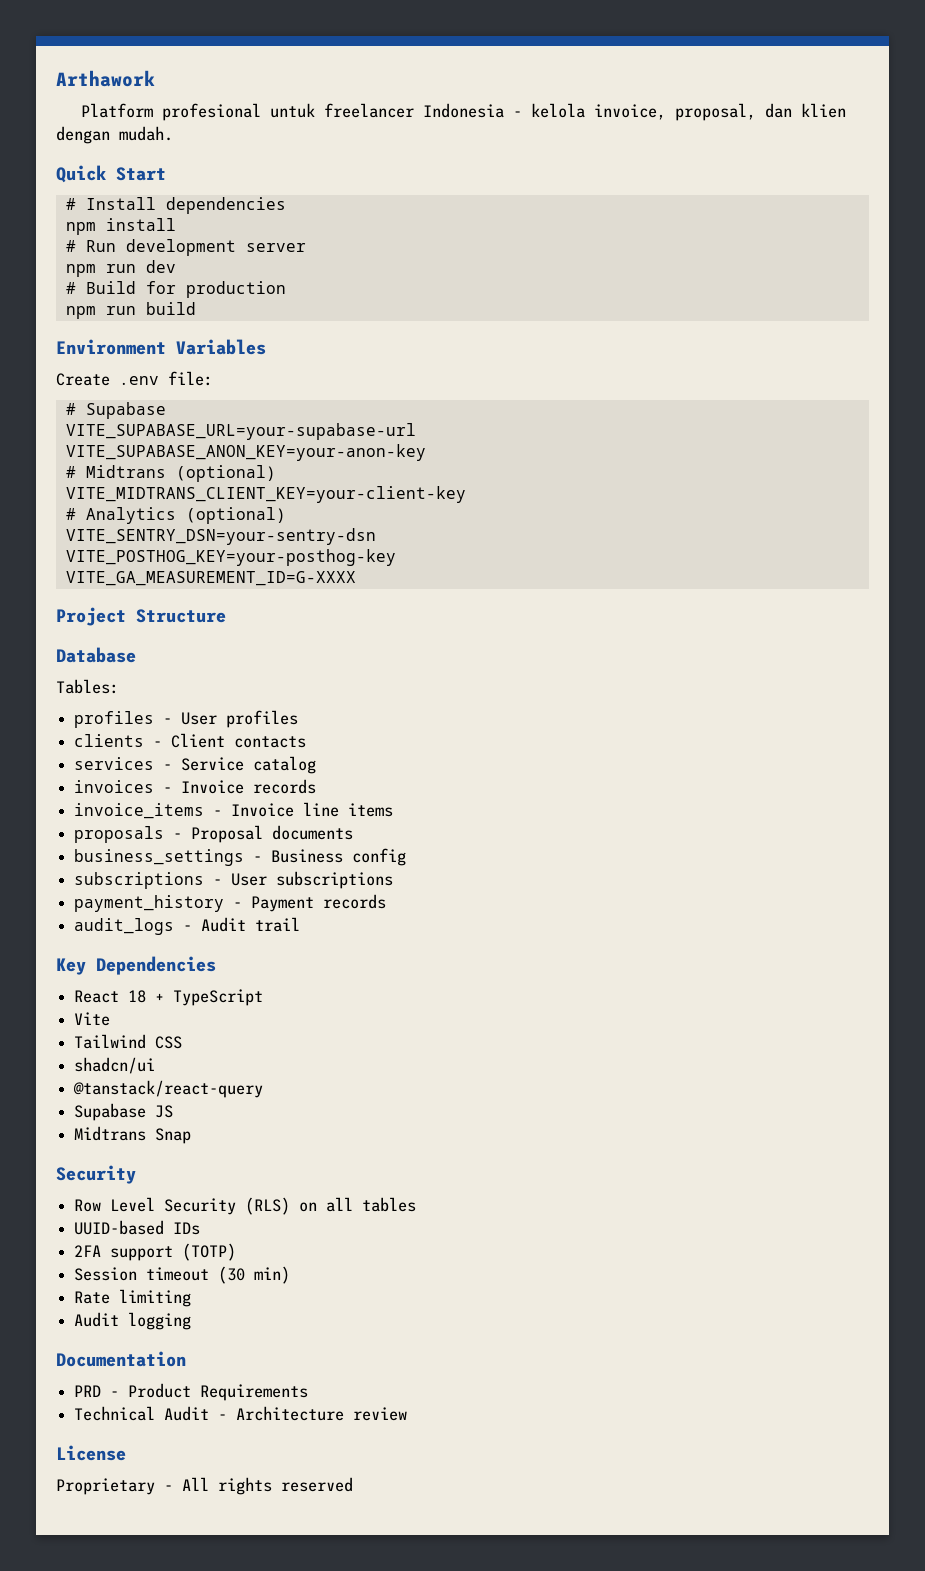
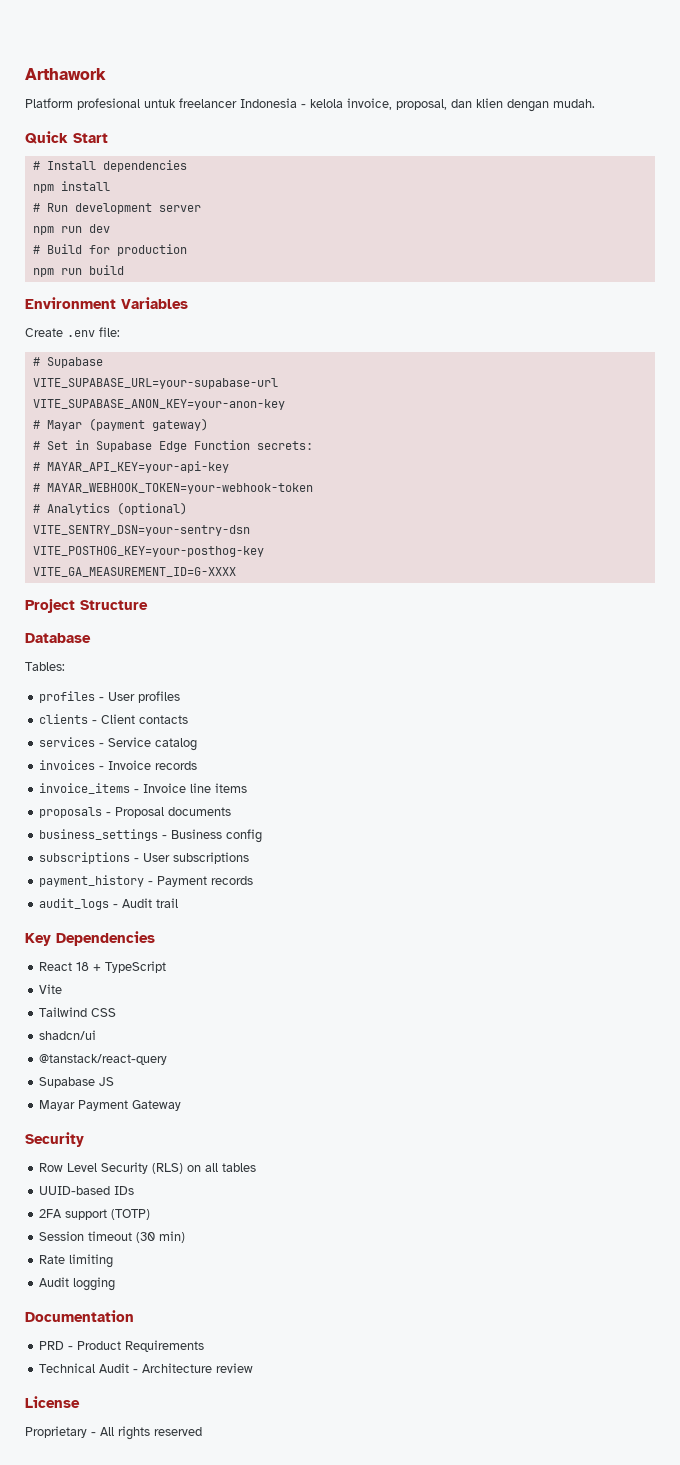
- # Midtrans (optional)
- VITE_MIDTRANS_CLIENT_KEY=your-client-key
+ # Mayar (payment gateway)
+ # Set in Supabase Edge Function secrets:
+ # MAYAR_API_KEY=your-api-key
+ # MAYAR_WEBHOOK_TOKEN=your-webhook-token
- Midtrans Snap
+ Mayar Payment Gateway

